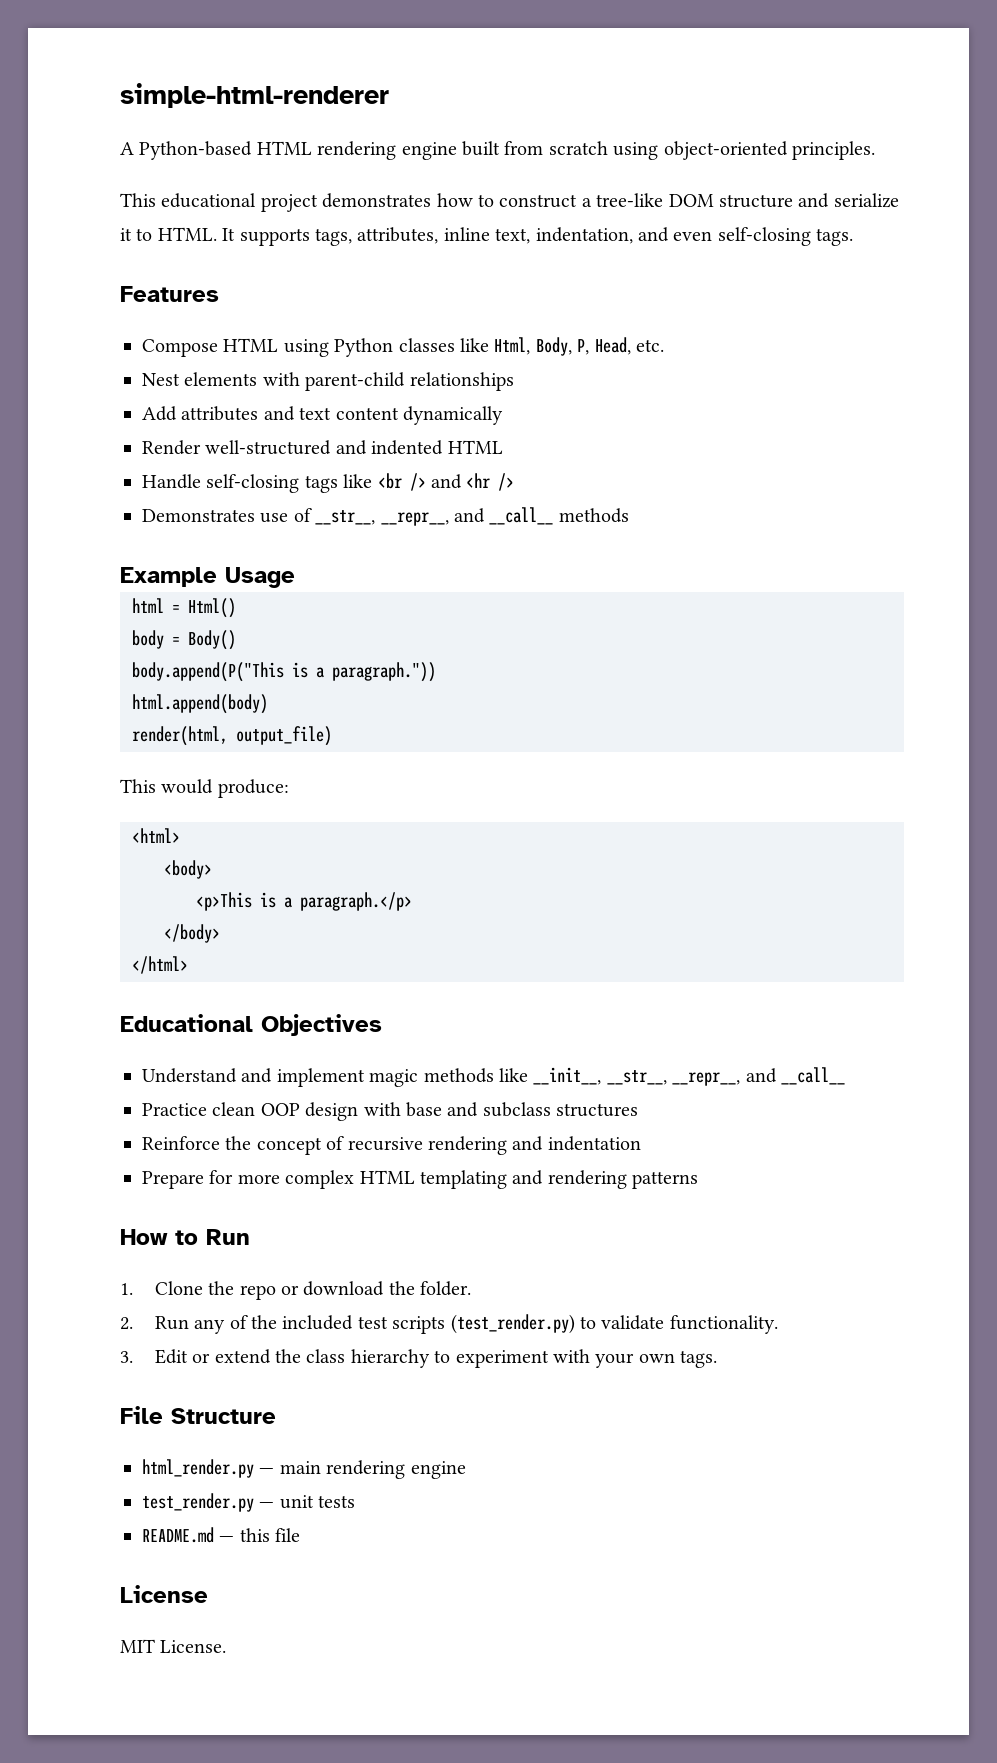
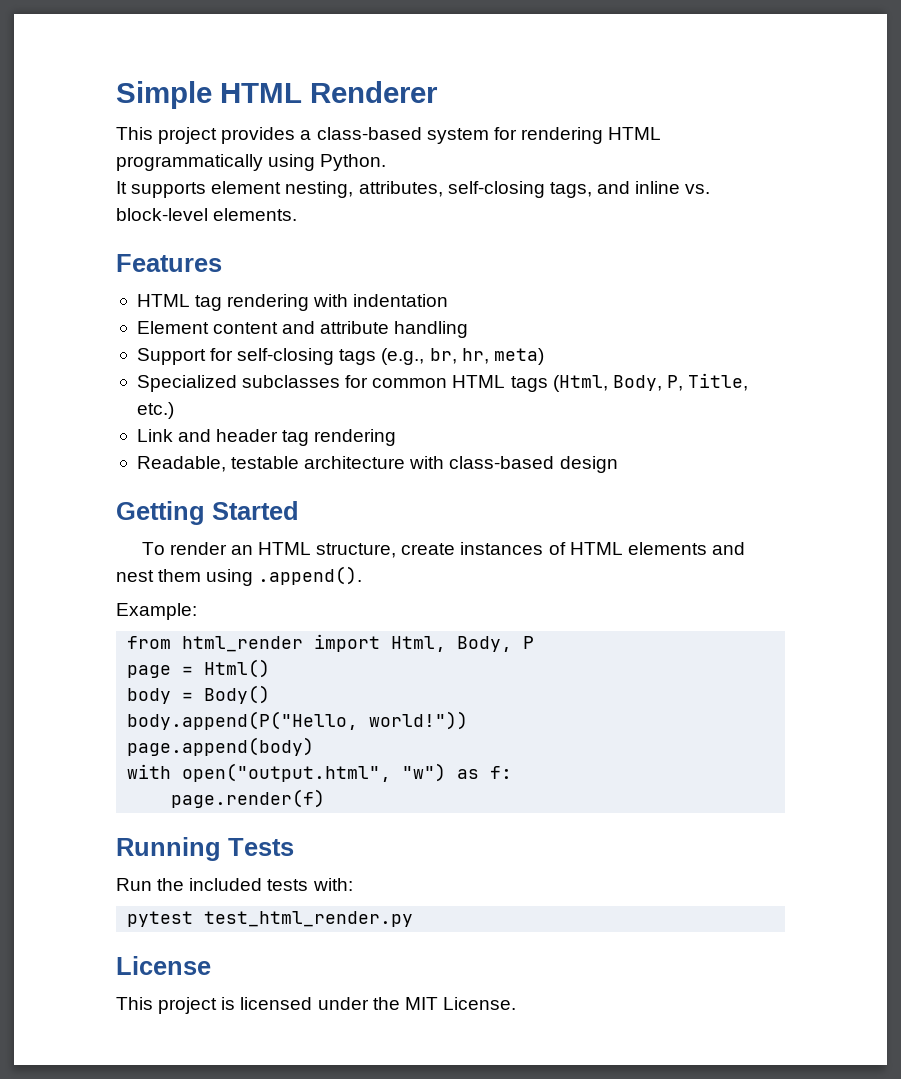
- simple-html-renderer
- A Python-based HTML rendering engine built from scratch using object-oriented principles.
- This educational project demonstrates how to construct a tree-like DOM structure and serialize it to HTML. It supports tags, attributes, inline text, indentation, and even self-closing tags.
+ Simple HTML Renderer
+ This project provides a class-based system for rendering HTML programmatically using Python.
+ It supports element nesting, attributes, self-closing tags, and inline vs. block-level elements.
  Features
- Compose HTML using Python classes like Html, Body, P, Head, etc.
- Nest elements with parent-child relationships
- Add attributes and text content dynamically
- Render well-structured and indented HTML
- Handle self-closing tags like <br /> and <hr />
- Demonstrates use of __str__, __repr__, and __call__ methods
- Example Usage
- html = Html()
+ HTML tag rendering with indentation
+ Element content and attribute handling
+ Support for self-closing tags (e.g., br, hr, meta)
+ Specialized subclasses for common HTML tags (Html, Body, P, Title, etc.)
+ Link and header tag rendering
+ Readable, testable architecture with class-based design
+ Getting Started
+ To render an HTML structure, create instances of HTML elements and nest them using .append().
+ Example:
+ from html_render import Html, Body, P
+ page = Html()
- body.append(P("This is a paragraph."))
- html.append(body)
- render(html, output_file)
- This would produce:
- <html>
- <body>
- <p>This is a paragraph.</p>
- </body>
- </html>
- Educational Objectives
- Understand and implement magic methods like __init__, __str__, __repr__, and __call__
- Practice clean OOP design with base and subclass structures
- Reinforce the concept of recursive rendering and indentation
- Prepare for more complex HTML templating and rendering patterns
- How to Run
- 1. Clone the repo or download the folder.
- 2. Run any of the included test scripts (test_render.py) to validate functionality.
- 3. Edit or extend the class hierarchy to experiment with your own tags.
- File Structure
- html_render.py — main rendering engine
- test_render.py — unit tests
- README.md — this file
+ body.append(P("Hello, world!"))
+ page.append(body)
+ with open("output.html", "w") as f:
+ page.render(f)
+ Running Tests
+ Run the included tests with:
+ pytest test_html_render.py
  License
- MIT License.
+ This project is licensed under the MIT License.

